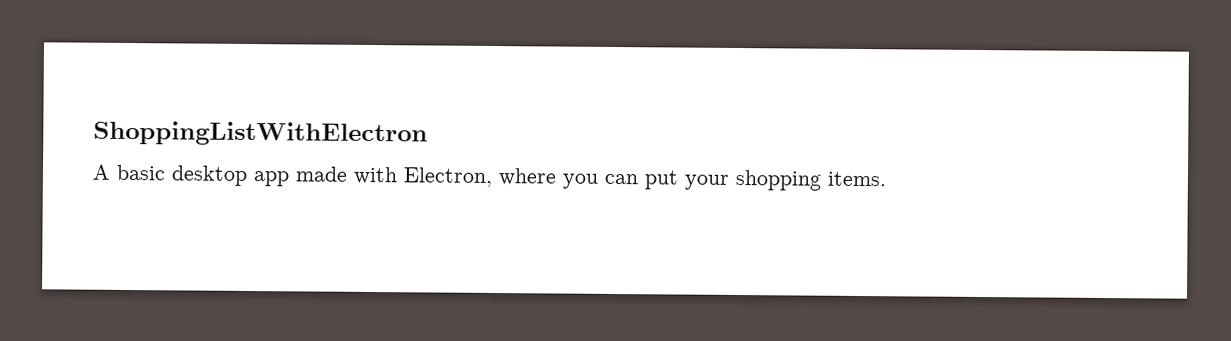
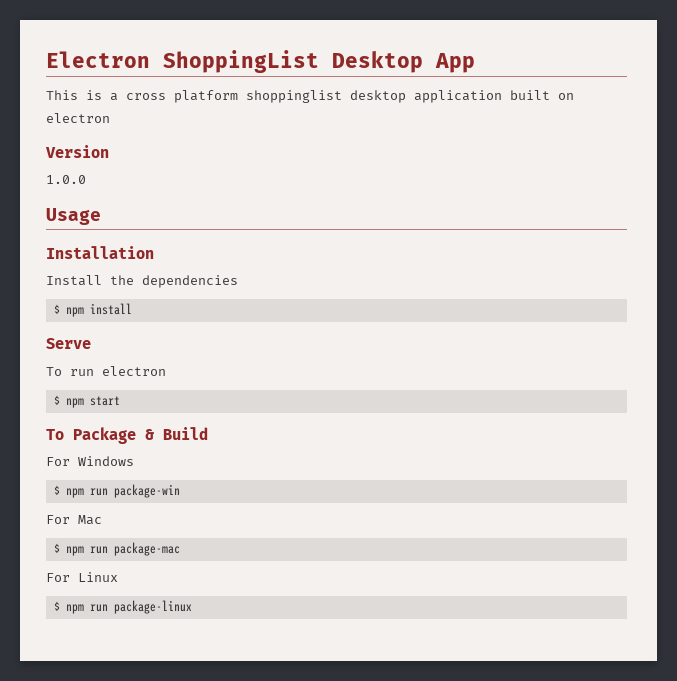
- ShoppingListWithElectron
- A basic desktop app made with Electron, where you can put your shopping items.
+ Electron ShoppingList Desktop App
+ This is a cross platform shoppinglist desktop application built on electron
+ Version
+ 1.0.0
+ Usage
+ Installation
+ Install the dependencies
+ $ npm install
+ Serve
+ To run electron
+ $ npm start
+ To Package & Build
+ For Windows
+ $ npm run package-win
+ For Mac
+ $ npm run package-mac
+ For Linux
+ $ npm run package-linux

